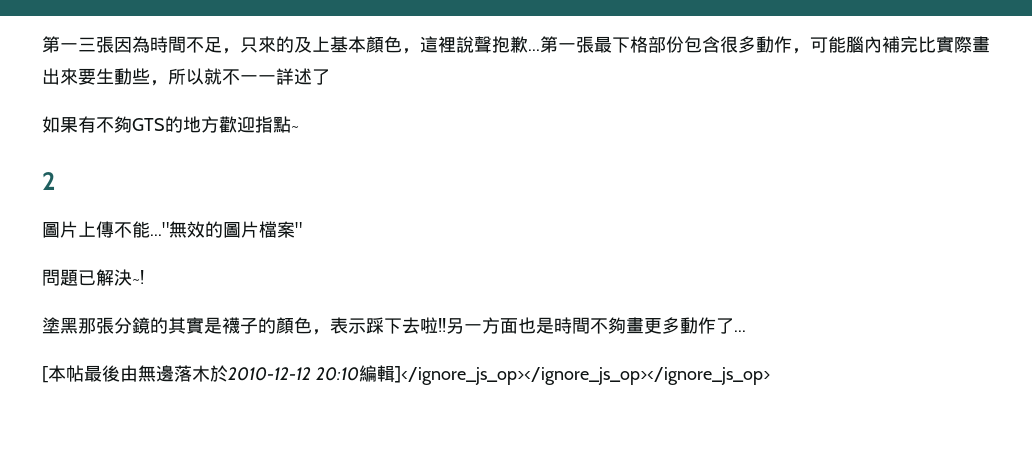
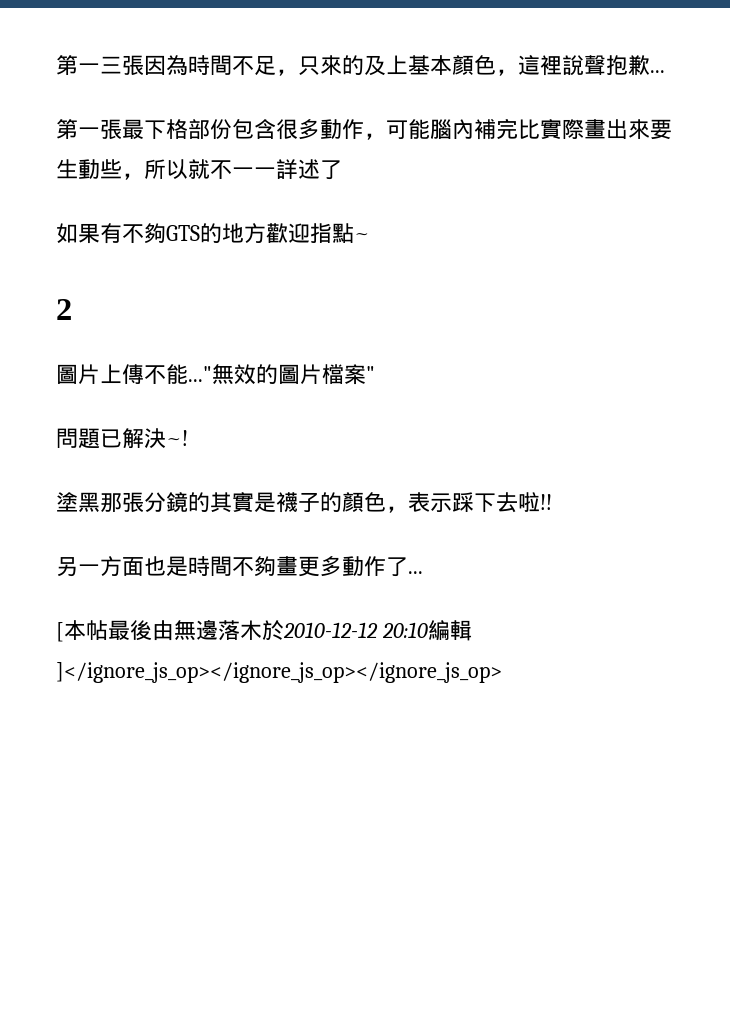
- 第一三張因為時間不足，只來的及上基本顏色，這裡說聲抱歉...第一張最下格部份包含很多動作，可能腦內補完比實際畫出來要生動些，所以就不一一詳述了
+ 第一三張因為時間不足，只來的及上基本顏色，這裡說聲抱歉...
+ 第一張最下格部份包含很多動作，可能腦內補完比實際畫出來要生動些，所以就不一一詳述了
- 塗黑那張分鏡的其實是襪子的顏色，表示踩下去啦!!另一方面也是時間不夠畫更多動作了...
+ 塗黑那張分鏡的其實是襪子的顏色，表示踩下去啦!!
+ 另一方面也是時間不夠畫更多動作了...

